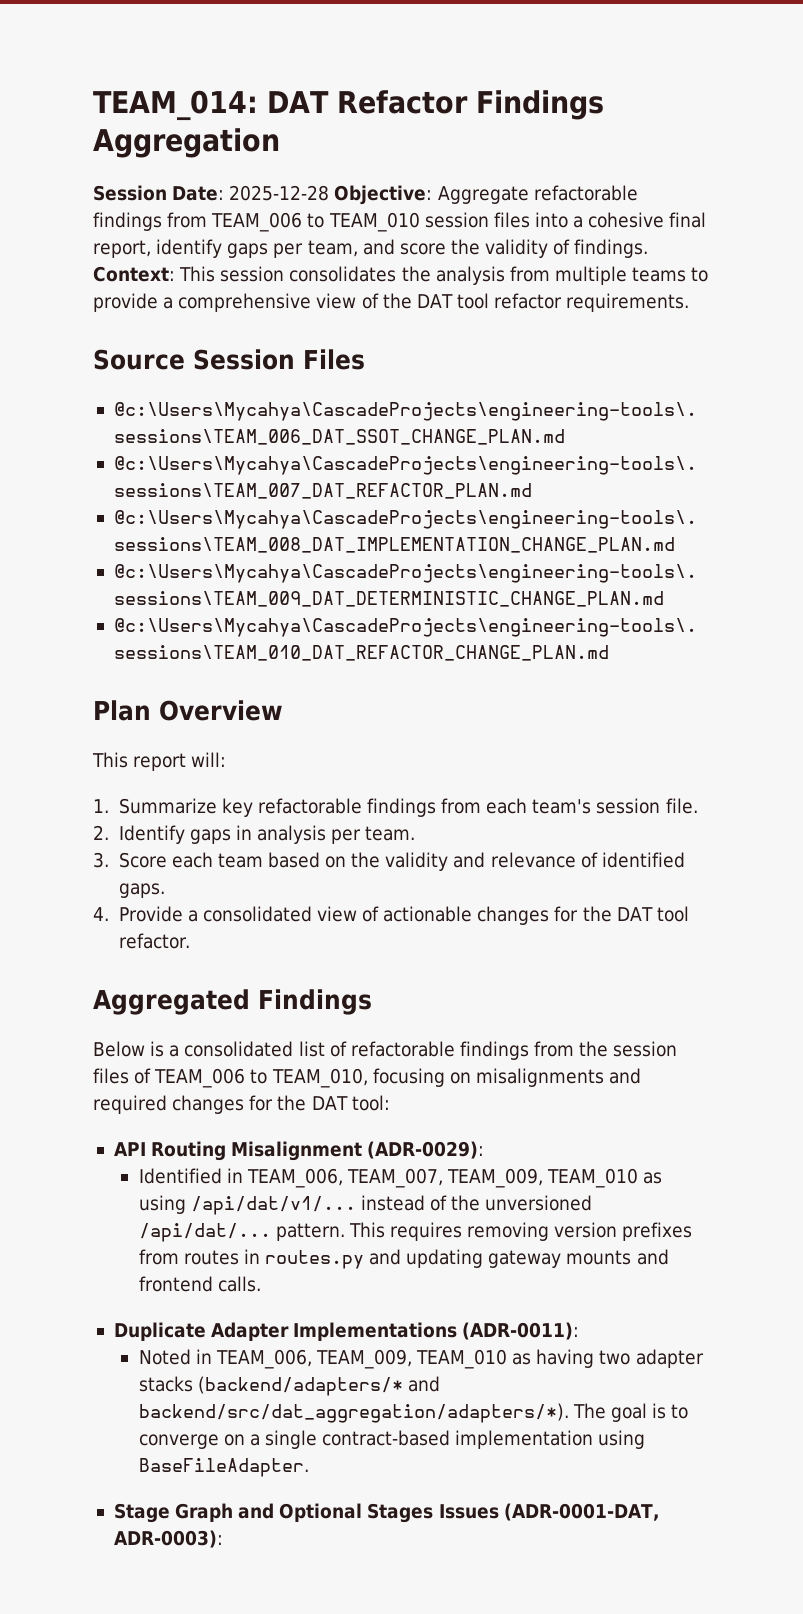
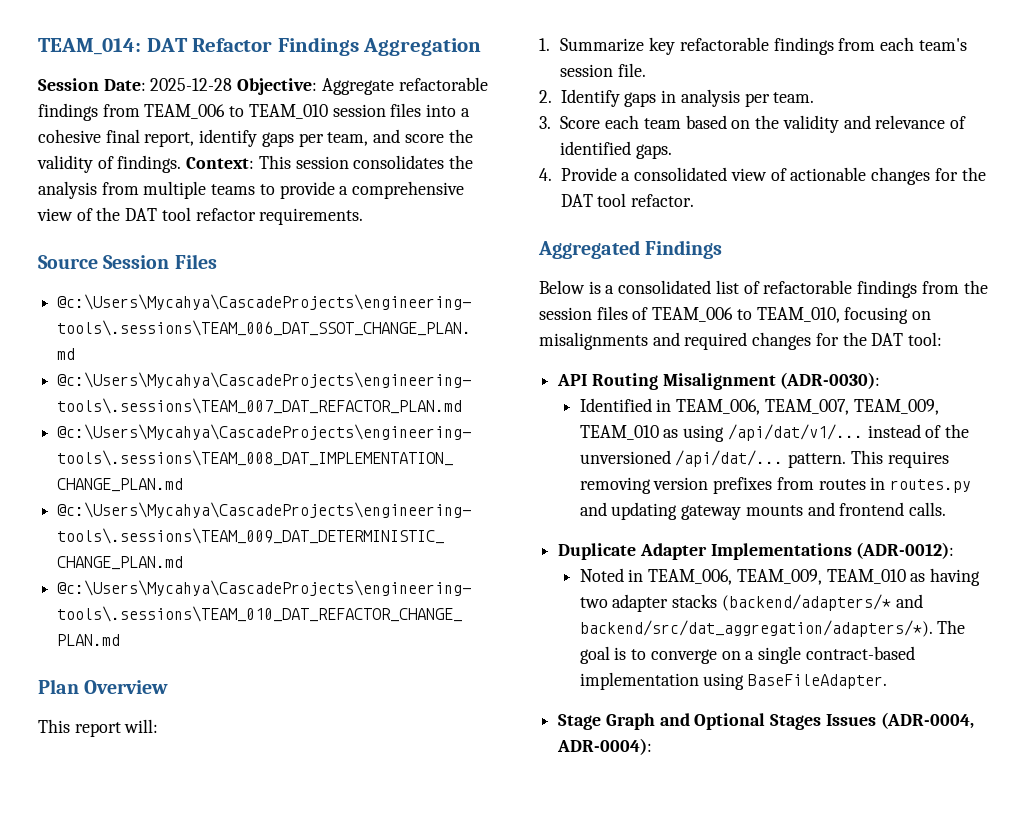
- API Routing Misalignment (ADR-0029):
+ API Routing Misalignment (ADR-0030):
- Duplicate Adapter Implementations (ADR-0011):
+ Duplicate Adapter Implementations (ADR-0012):
- Stage Graph and Optional Stages Issues (ADR-0001-DAT, ADR-0003):
+ Stage Graph and Optional Stages Issues (ADR-0004, ADR-0004):

